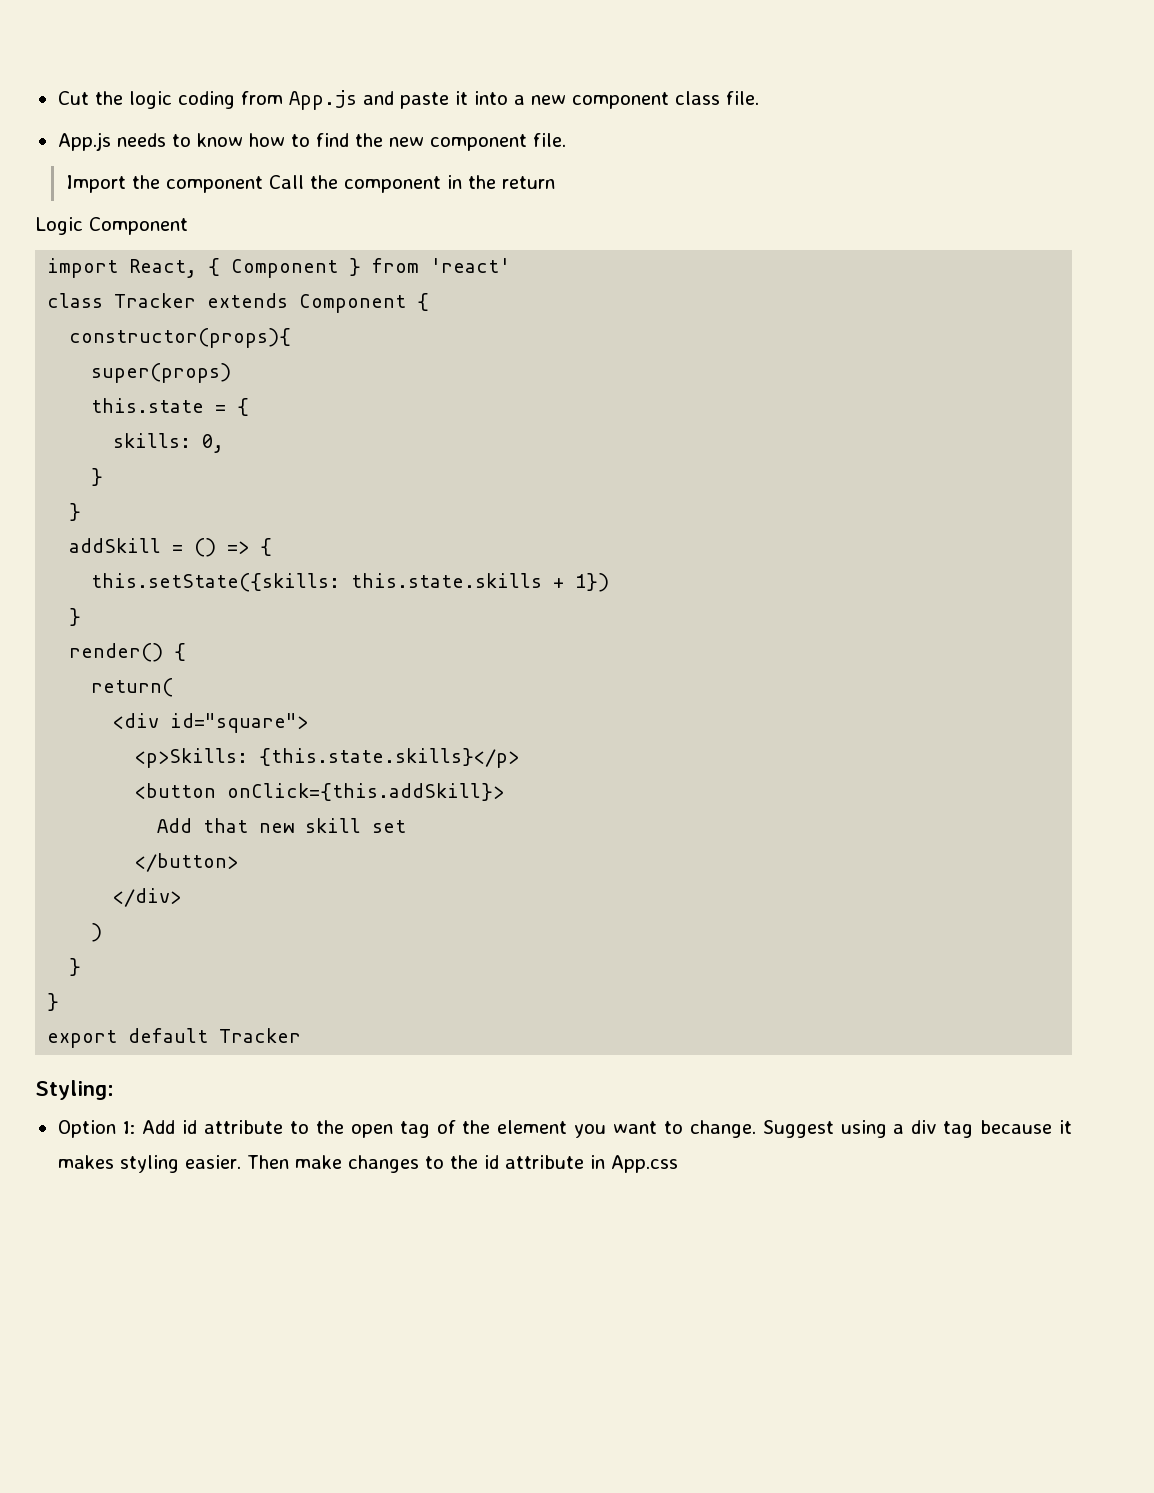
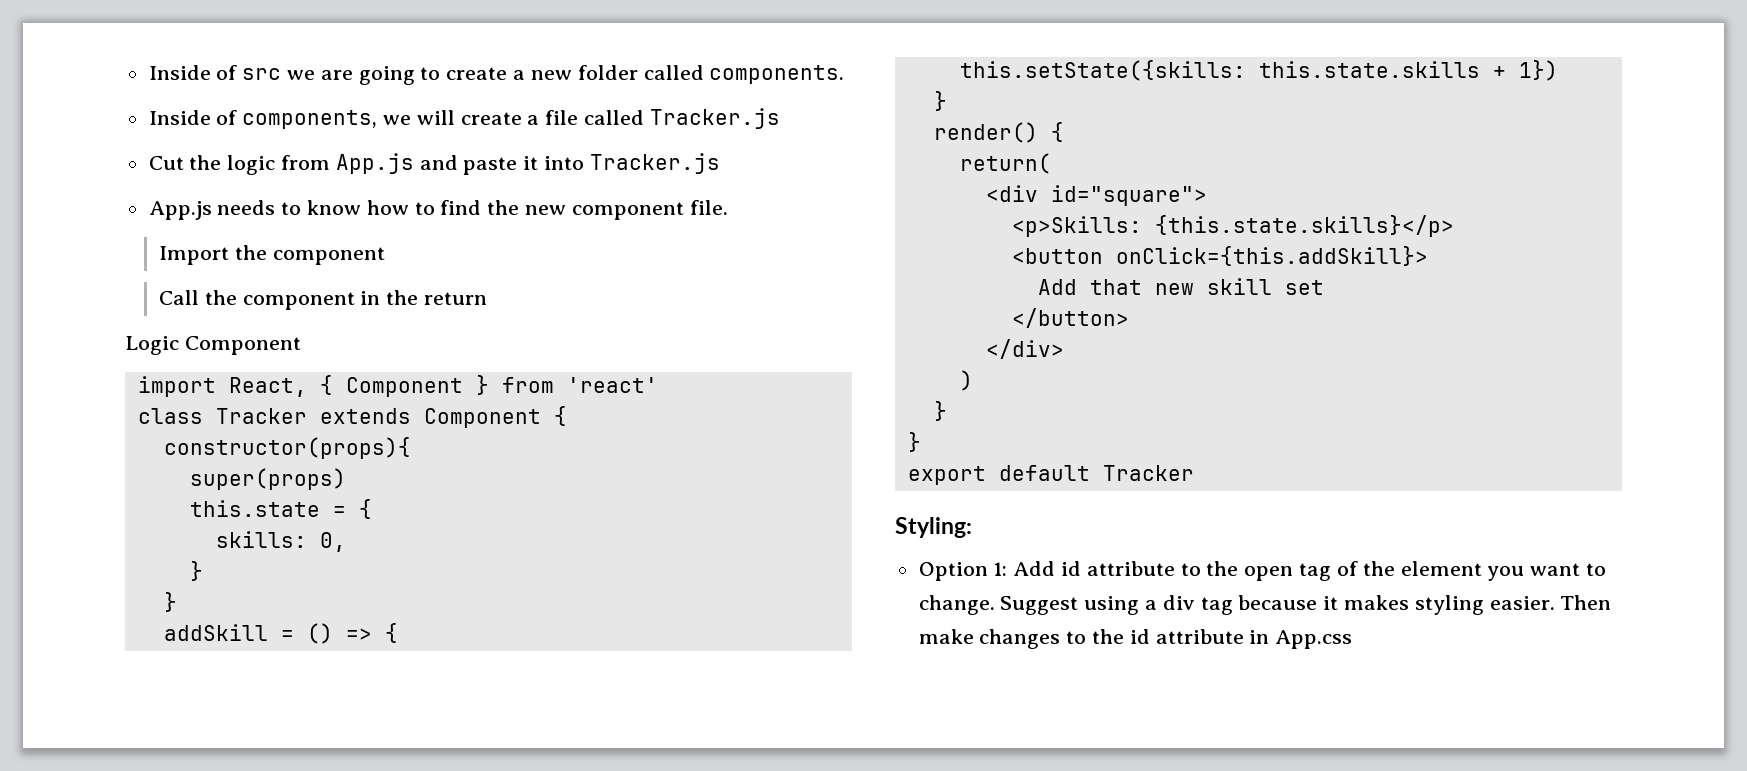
+ Inside of src we are going to create a new folder called components.
+ Inside of components, we will create a file called Tracker.js
- Cut the logic coding from App.js and paste it into a new component class file.
+ Cut the logic from App.js and paste it into Tracker.js
- Import the component Call the component in the return
+ Import the component
+ Call the component in the return

